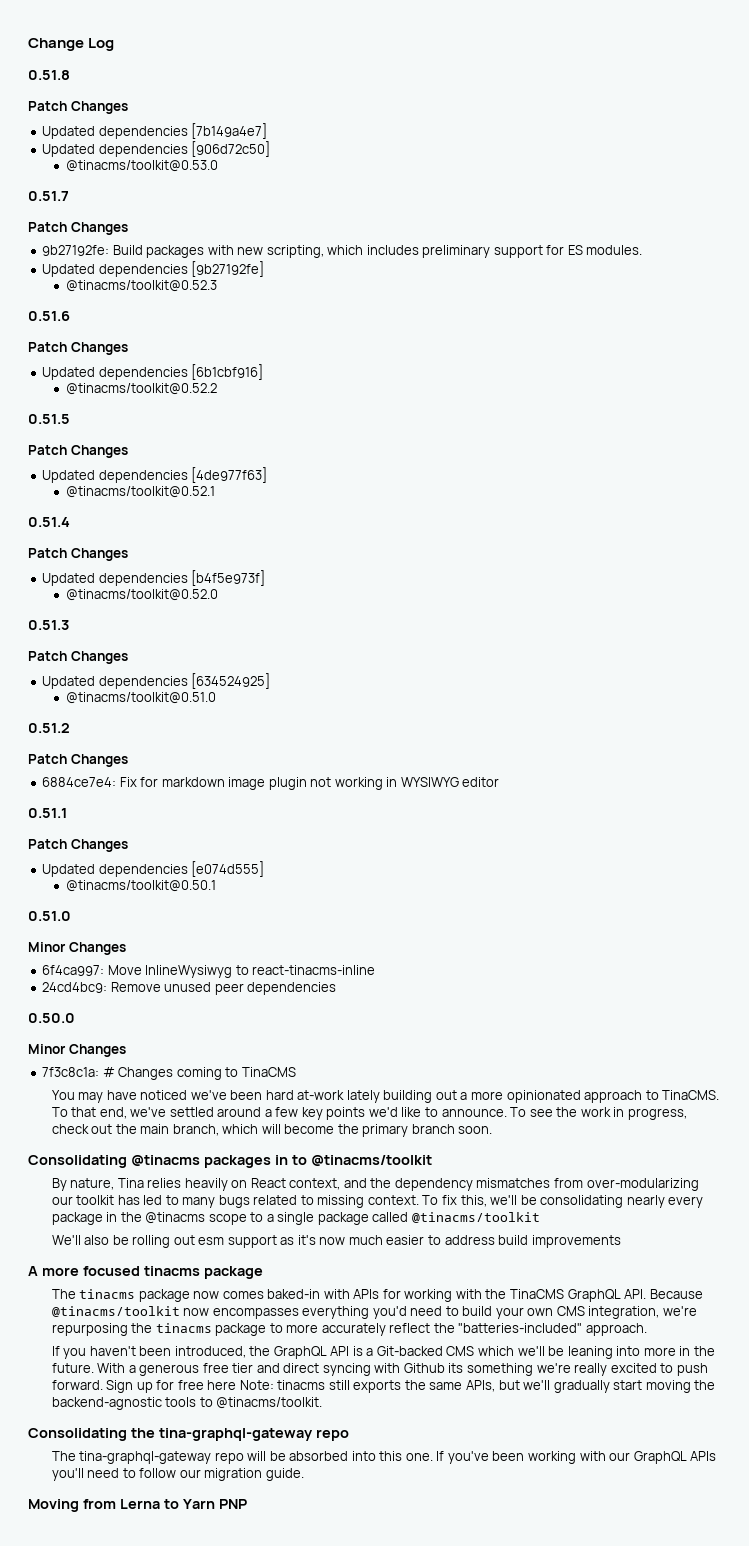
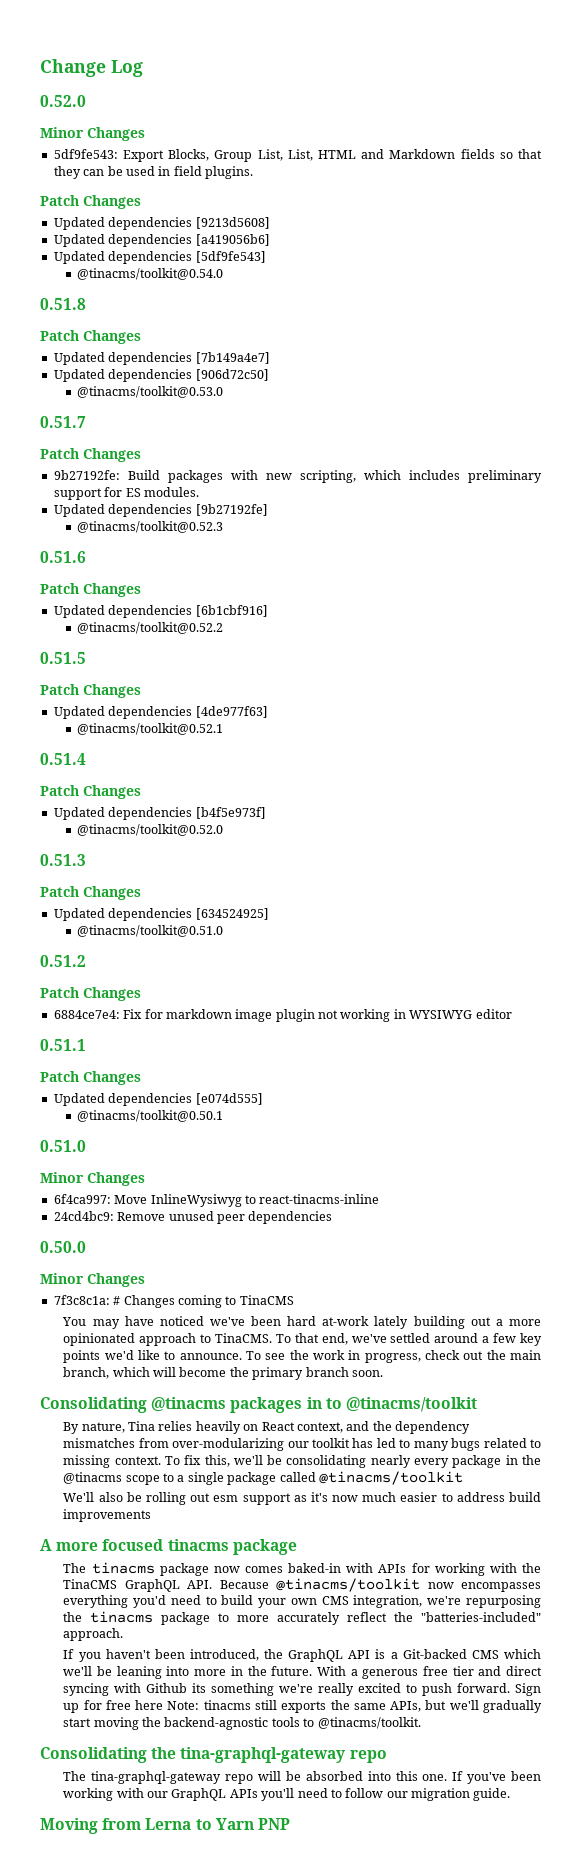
+ 0.52.0
+ Minor Changes
+ 5df9fe543: Export Blocks, Group List, List, HTML and Markdown fields so that they can be used in field plugins.
+ Patch Changes
+ Updated dependencies [9213d5608]
+ Updated dependencies [a419056b6]
+ Updated dependencies [5df9fe543]
+ @tinacms/toolkit@0.54.0

